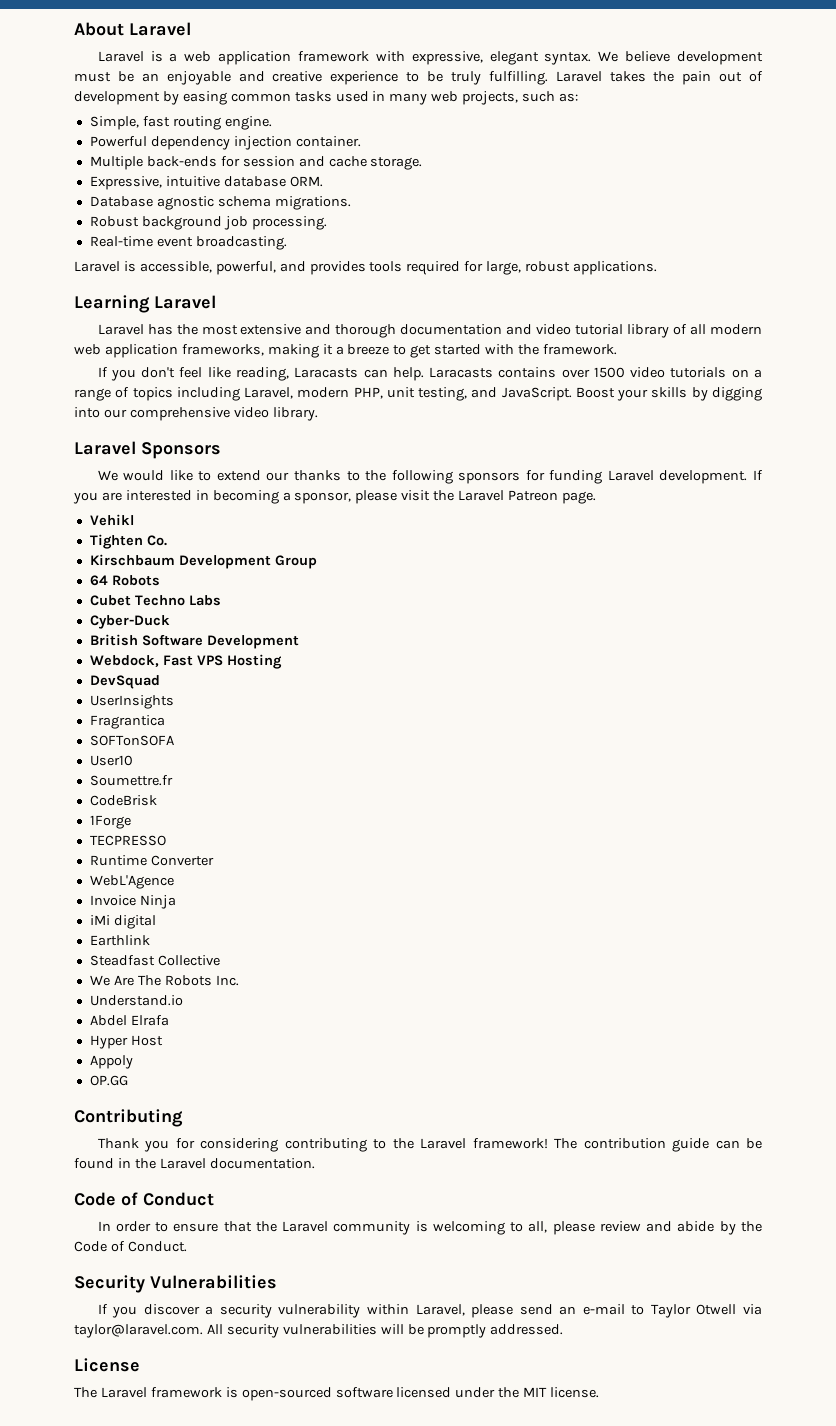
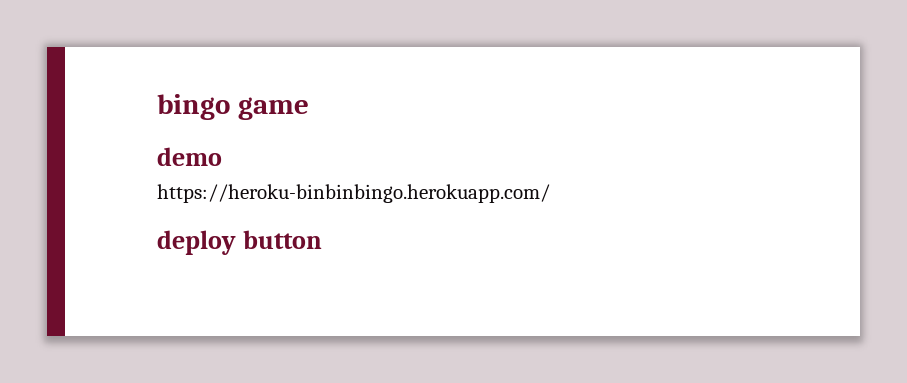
- About Laravel
- Laravel is a web application framework with expressive, elegant syntax. We believe development must be an enjoyable and creative experience to be truly fulfilling. Laravel takes the pain out of development by easing common tasks used in many web projects, such as:
- Simple, fast routing engine.
- Powerful dependency injection container.
- Multiple back-ends for session and cache storage.
- Expressive, intuitive database ORM.
- Database agnostic schema migrations.
- Robust background job processing.
- Real-time event broadcasting.
- Laravel is accessible, powerful, and provides tools required for large, robust applications.
- Learning Laravel
- Laravel has the most extensive and thorough documentation and video tutorial library of all modern web application frameworks, making it a breeze to get started with the framework.
- If you don't feel like reading, Laracasts can help. Laracasts contains over 1500 video tutorials on a range of topics including Laravel, modern PHP, unit testing, and JavaScript. Boost your skills by digging into our comprehensive video library.
- Laravel Sponsors
- We would like to extend our thanks to the following sponsors for funding Laravel development. If you are interested in becoming a sponsor, please visit the Laravel Patreon page.
- Vehikl
- Tighten Co.
- Kirschbaum Development Group
- 64 Robots
- Cubet Techno Labs
- Cyber-Duck
- British Software Development
- Webdock, Fast VPS Hosting
- DevSquad
- UserInsights
- Fragrantica
- SOFTonSOFA
- User10
- Soumettre.fr
- CodeBrisk
- 1Forge
- TECPRESSO
- Runtime Converter
- WebL'Agence
- Invoice Ninja
- iMi digital
- Earthlink
- Steadfast Collective
- We Are The Robots Inc.
- Understand.io
- Abdel Elrafa
- Hyper Host
- Appoly
- OP.GG
- Contributing
- Thank you for considering contributing to the Laravel framework! The contribution guide can be found in the Laravel documentation.
- Code of Conduct
- In order to ensure that the Laravel community is welcoming to all, please review and abide by the Code of Conduct.
- Security Vulnerabilities
- If you discover a security vulnerability within Laravel, please send an e-mail to Taylor Otwell via taylor@laravel.com. All security vulnerabilities will be promptly addressed.
- License
- The Laravel framework is open-sourced software licensed under the MIT license.
+ bingo game
+ demo
+ https://heroku-binbinbingo.herokuapp.com/
+ deploy button

